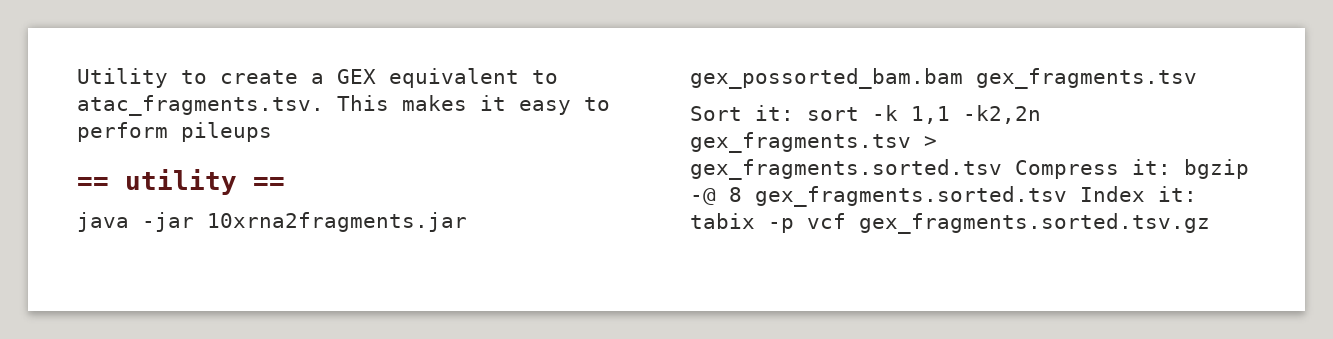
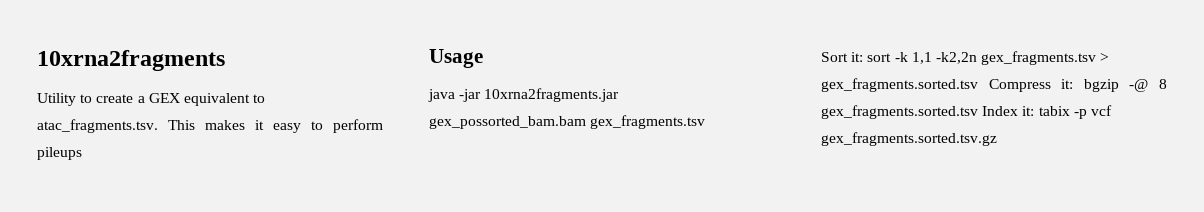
+ 10xrna2fragments
- == utility ==
+ Usage

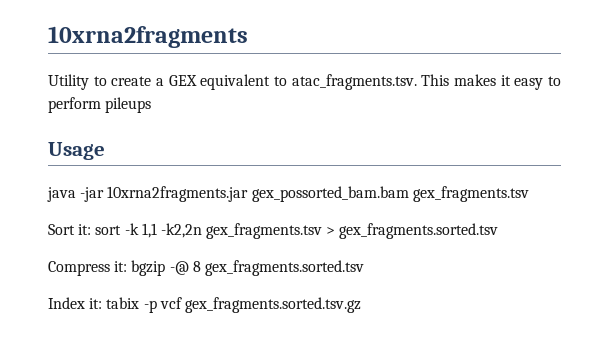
- Sort it: sort -k 1,1 -k2,2n gex_fragments.tsv > gex_fragments.sorted.tsv Compress it: bgzip -@ 8 gex_fragments.sorted.tsv Index it: tabix -p vcf gex_fragments.sorted.tsv.gz
+ Sort it: sort -k 1,1 -k2,2n gex_fragments.tsv > gex_fragments.sorted.tsv
+ Compress it: bgzip -@ 8 gex_fragments.sorted.tsv
+ Index it: tabix -p vcf gex_fragments.sorted.tsv.gz

